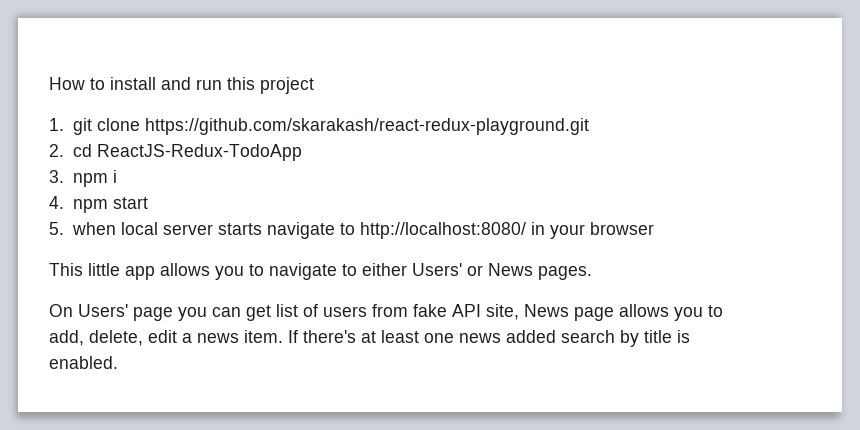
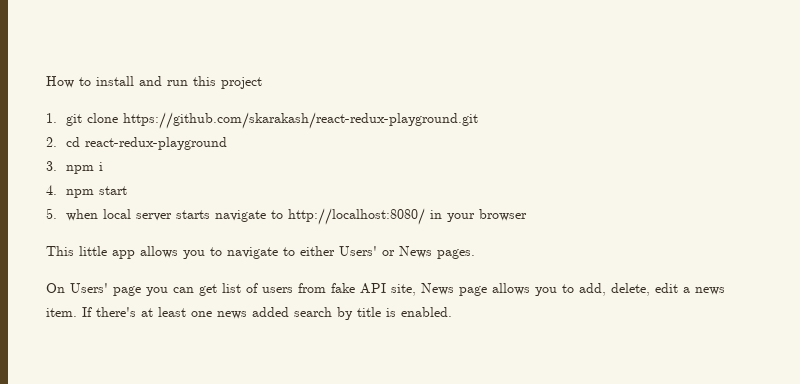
- 2. cd ReactJS-Redux-TodoApp
+ 2. cd react-redux-playground

